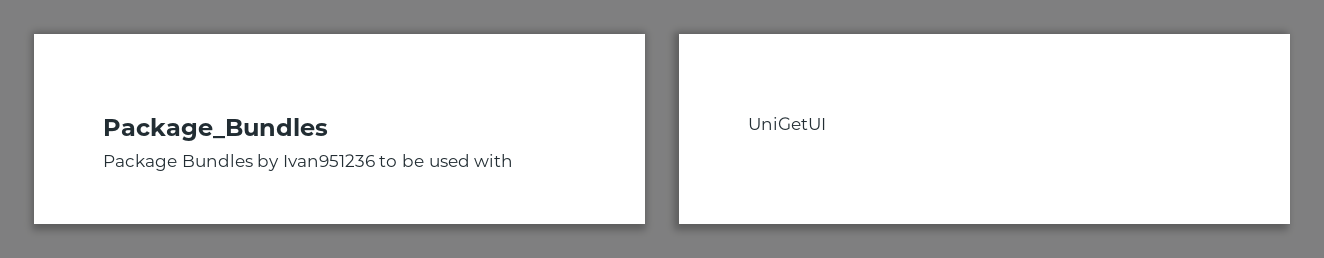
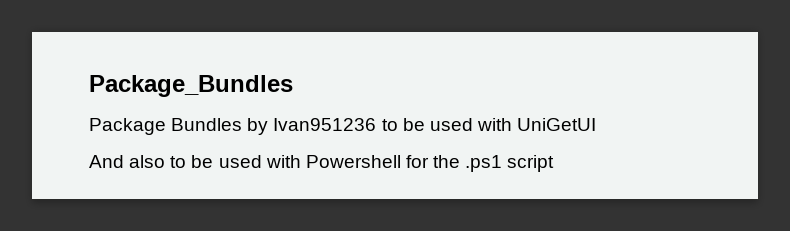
+ And also to be used with Powershell for the .ps1 script

